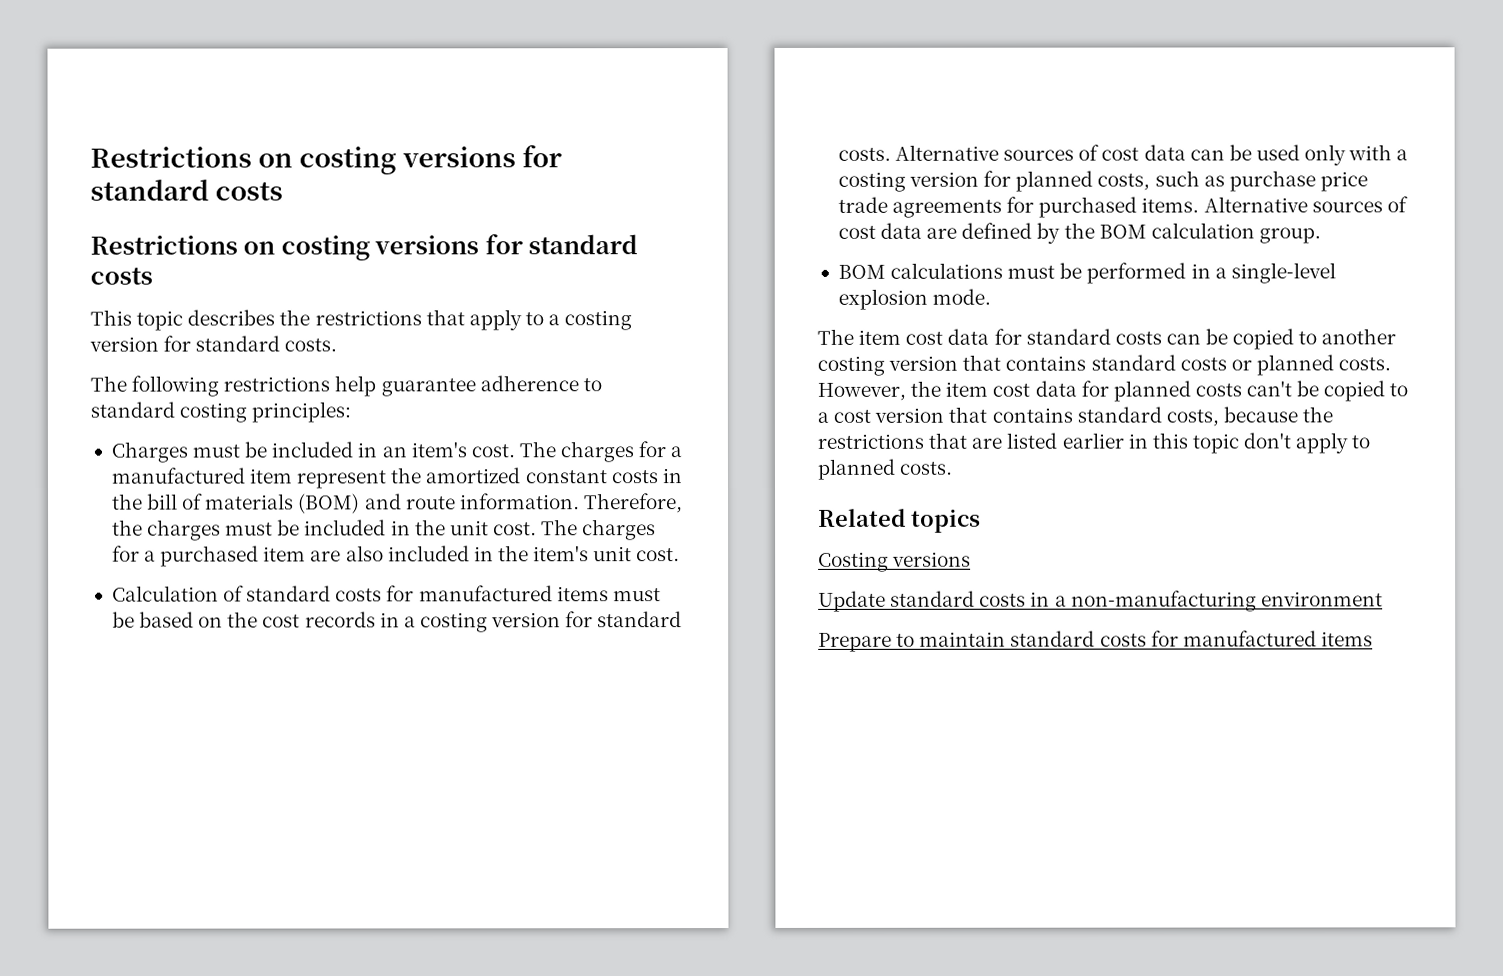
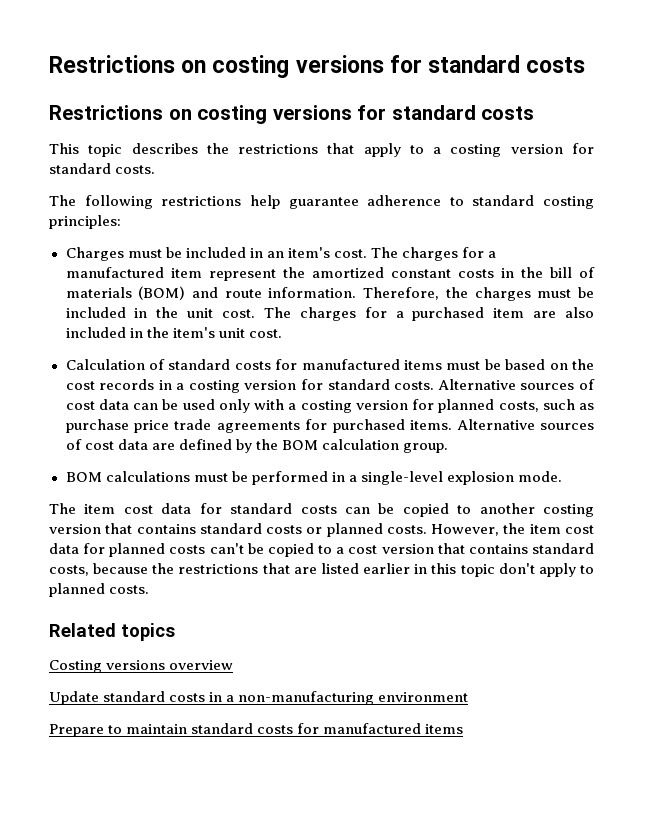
- Costing versions
+ Costing versions overview

